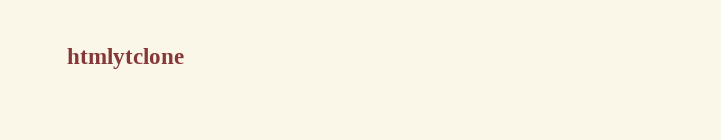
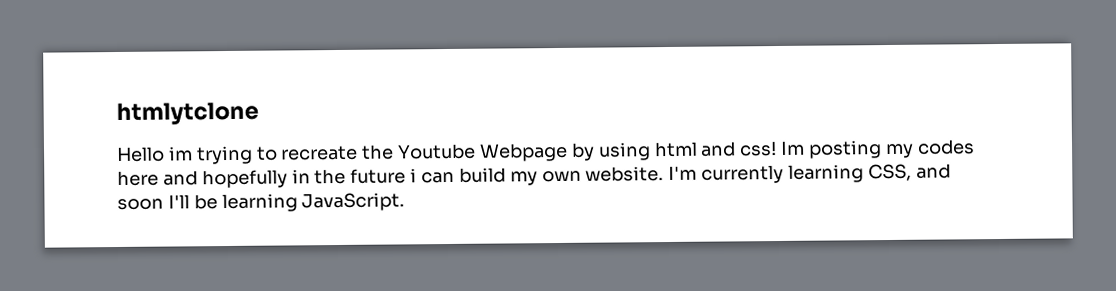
+ Hello im trying to recreate the Youtube Webpage by using html and css! Im posting my codes here and hopefully in the future i can build my own website. I'm currently learning CSS, and soon I'll be learning JavaScript.

